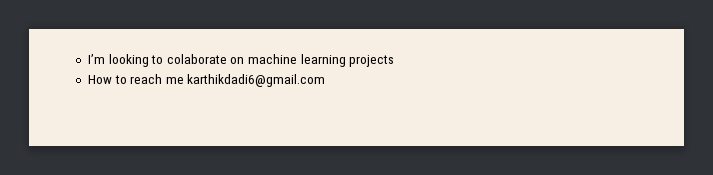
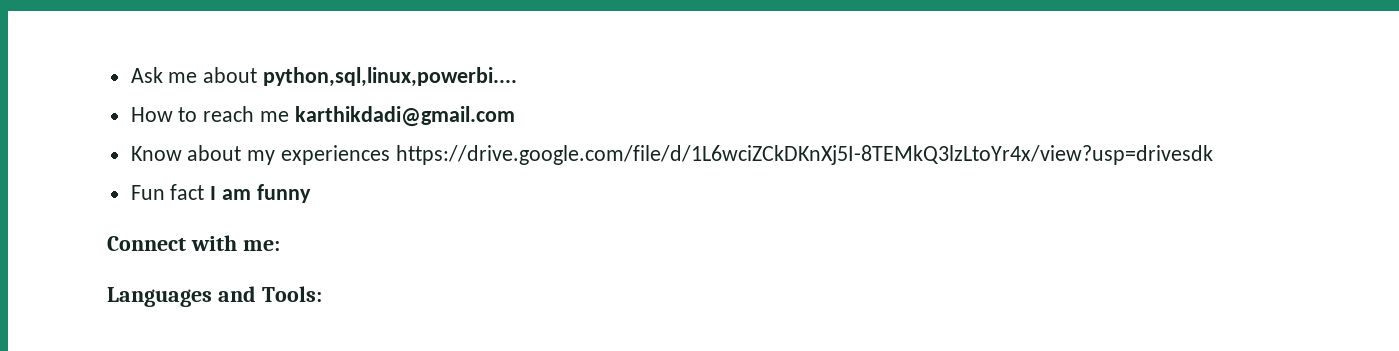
- I’m looking to colaborate on machine learning projects
- How to reach me karthikdadi6@gmail.com
+ Ask me about python,sql,linux,powerbi....
+ How to reach me karthikdadi@gmail.com
+ Know about my experiences https://drive.google.com/file/d/1L6wciZCkDKnXj5I-8TEMkQ3lzLtoYr4x/view?usp=drivesdk
+ Fun fact I am funny
+ Connect with me:
+ Languages and Tools:

